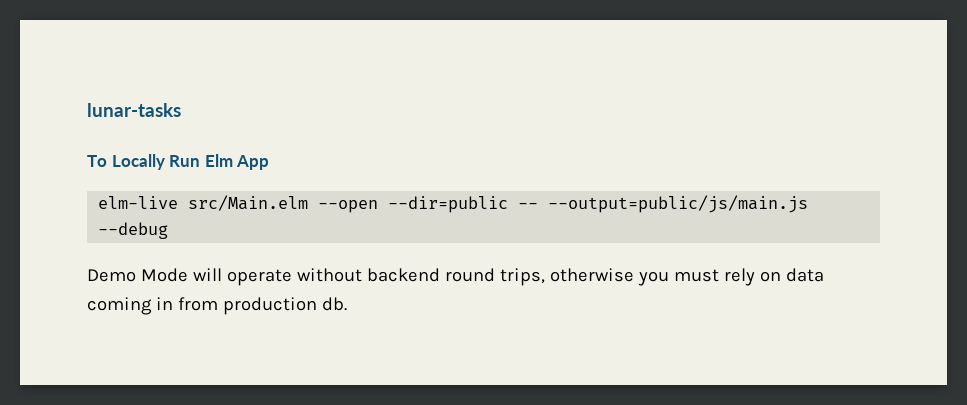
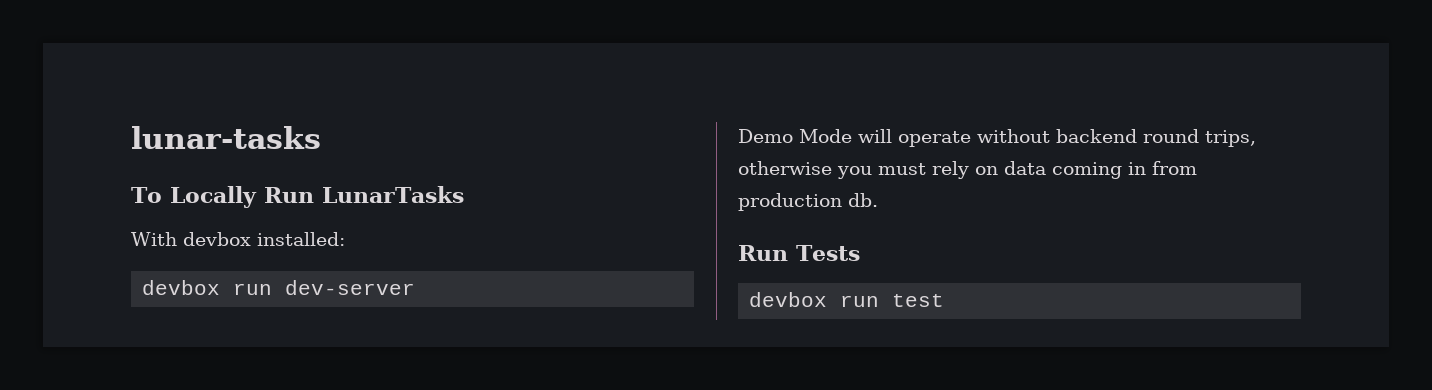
- To Locally Run Elm App
- elm-live src/Main.elm --open --dir=public -- --output=public/js/main.js --debug
+ To Locally Run LunarTasks
+ With devbox installed:
+ devbox run dev-server
+ Run Tests
+ devbox run test

